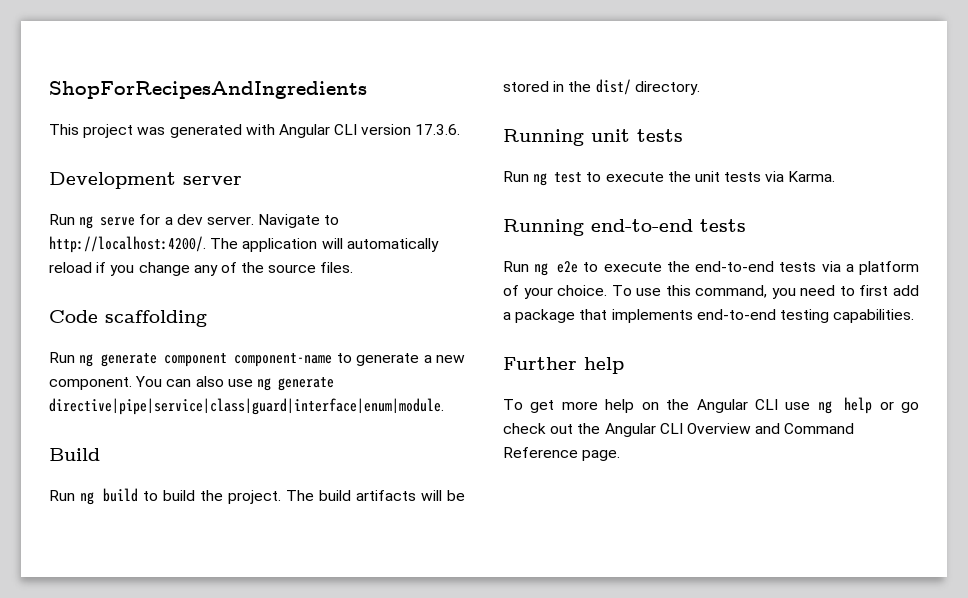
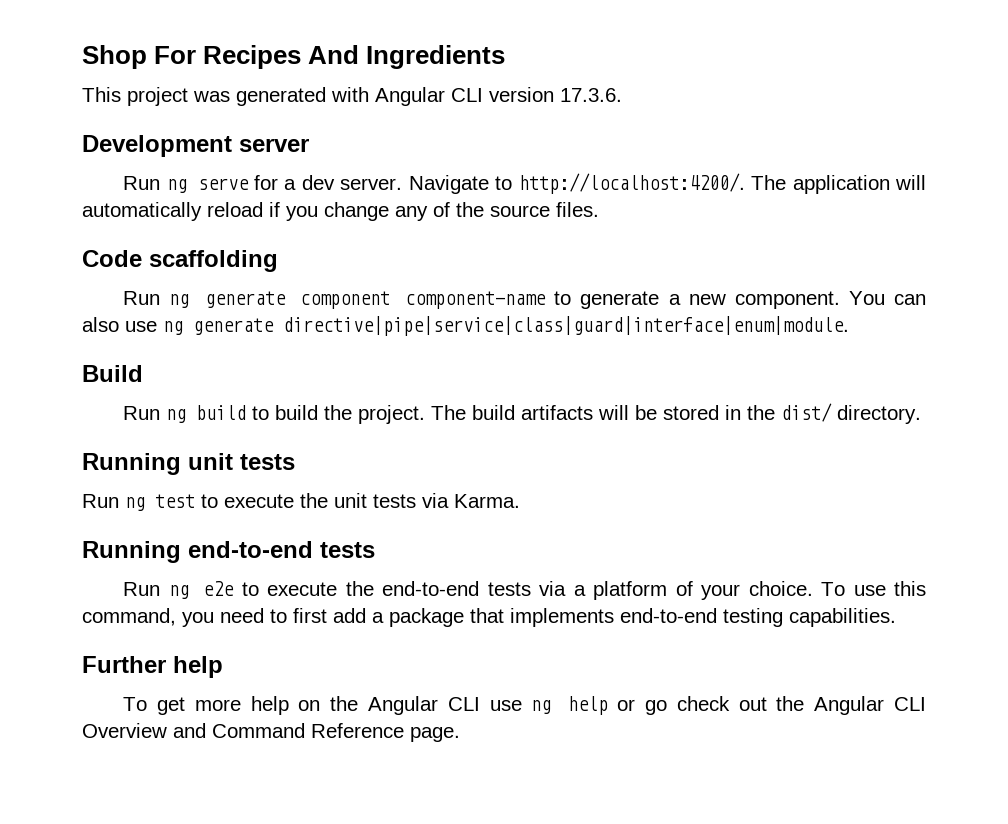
- ShopForRecipesAndIngredients
+ Shop For Recipes And Ingredients

